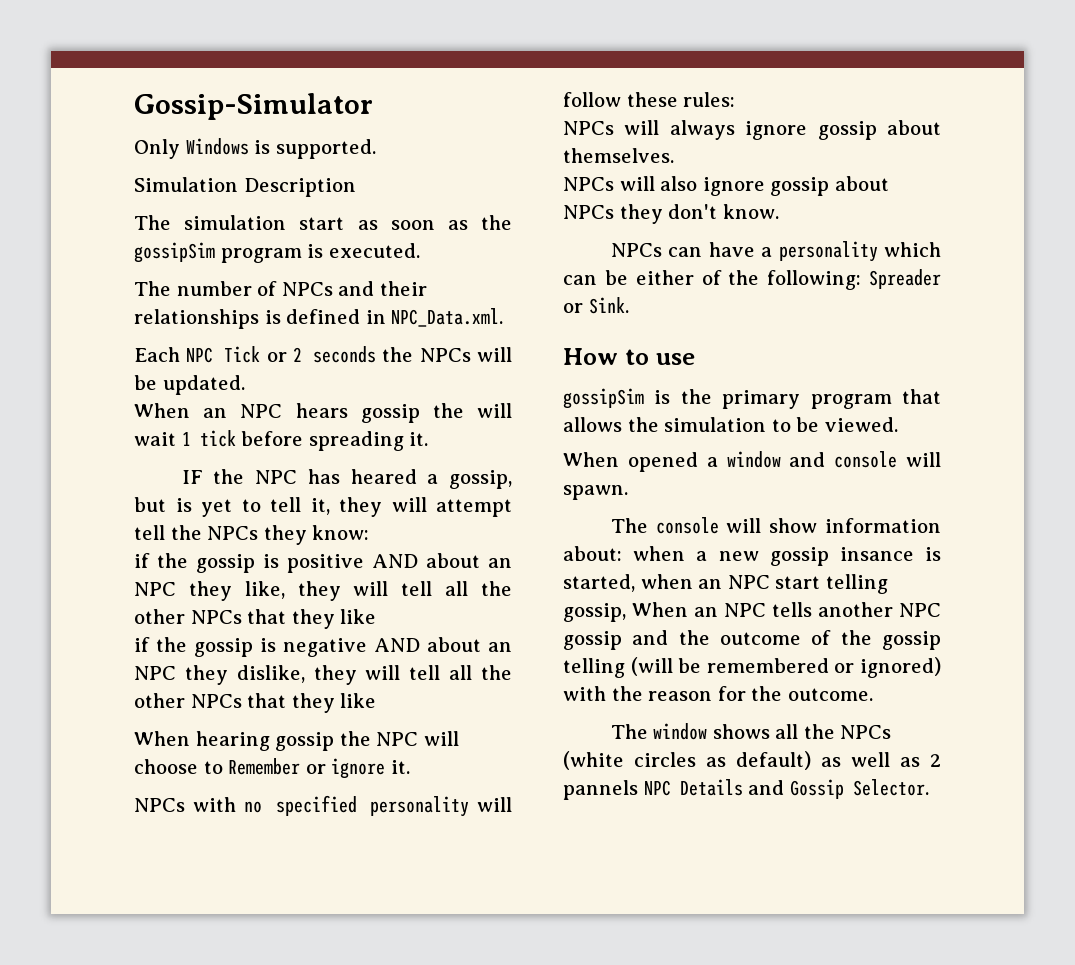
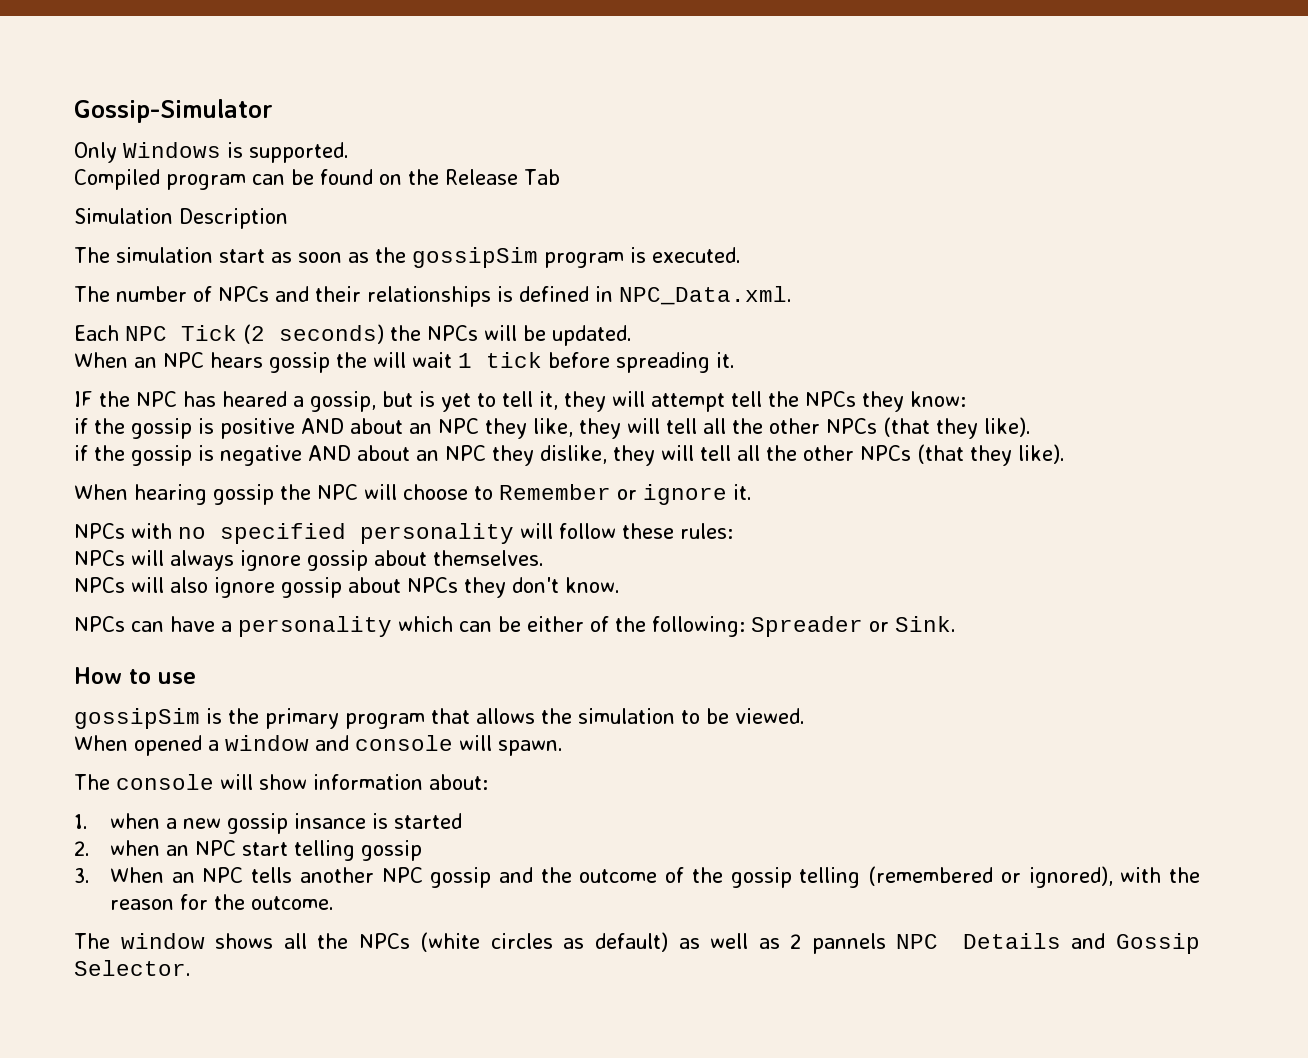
+ Compiled program can be found on the Release Tab
- Each NPC Tick or 2 seconds the NPCs will be updated.
+ Each NPC Tick (2 seconds) the NPCs will be updated.
- if the gossip is positive AND about an NPC they like, they will tell all the other NPCs that they like
+ if the gossip is positive AND about an NPC they like, they will tell all the other NPCs (that they like).
- if the gossip is negative AND about an NPC they dislike, they will tell all the other NPCs that they like
+ if the gossip is negative AND about an NPC they dislike, they will tell all the other NPCs (that they like).
- The console will show information about: when a new gossip insance is started, when an NPC start telling gossip, When an NPC tells another NPC gossip and the outcome of the gossip telling (will be remembered or ignored) with the reason for the outcome.
+ The console will show information about:
+ 1. when a new gossip insance is started
+ 2. when an NPC start telling gossip
+ 3. When an NPC tells another NPC gossip and the outcome of the gossip telling (remembered or ignored), with the reason for the outcome.

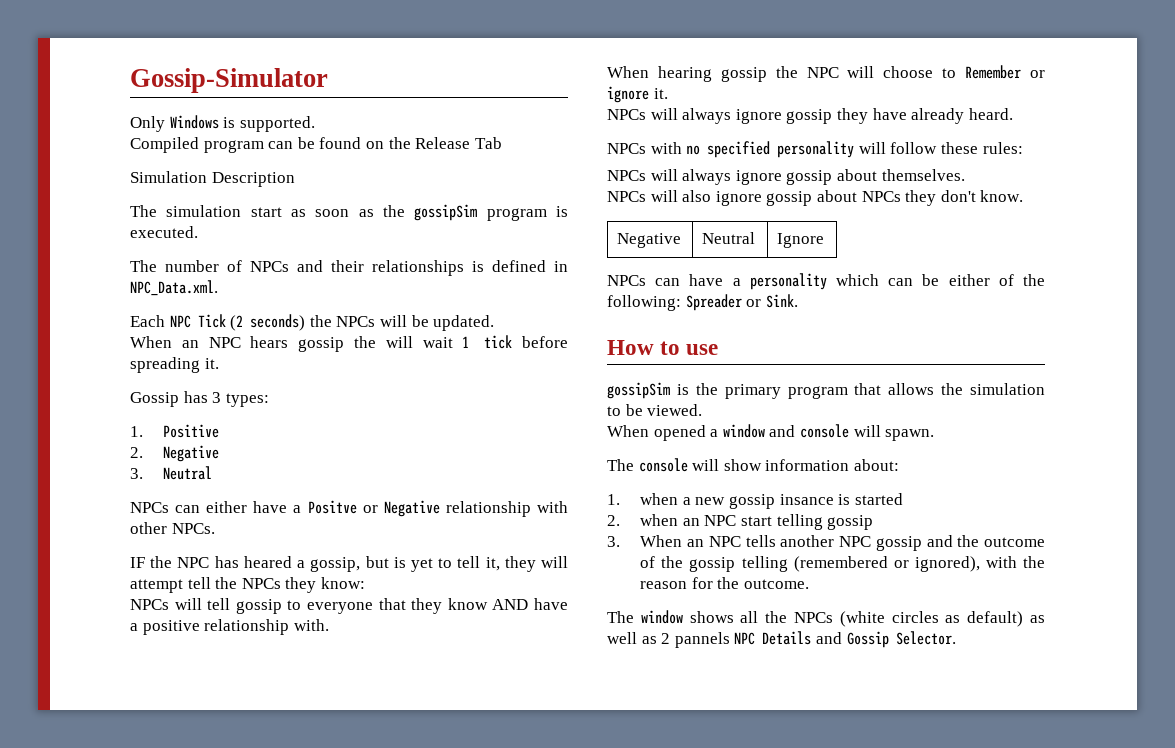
+ Gossip has 3 types:
+ 1. Positive
+ 2. Negative
+ 3. Neutral
+ NPCs can either have a Positve or Negative relationship with other NPCs.
- if the gossip is positive AND about an NPC they like, they will tell all the other NPCs (that they like).
- if the gossip is negative AND about an NPC they dislike, they will tell all the other NPCs (that they like).
+ NPCs will tell gossip to everyone that they know AND have a positive relationship with.
+ NPCs will always ignore gossip they have already heard.
+ Negative | Neutral | Ignore

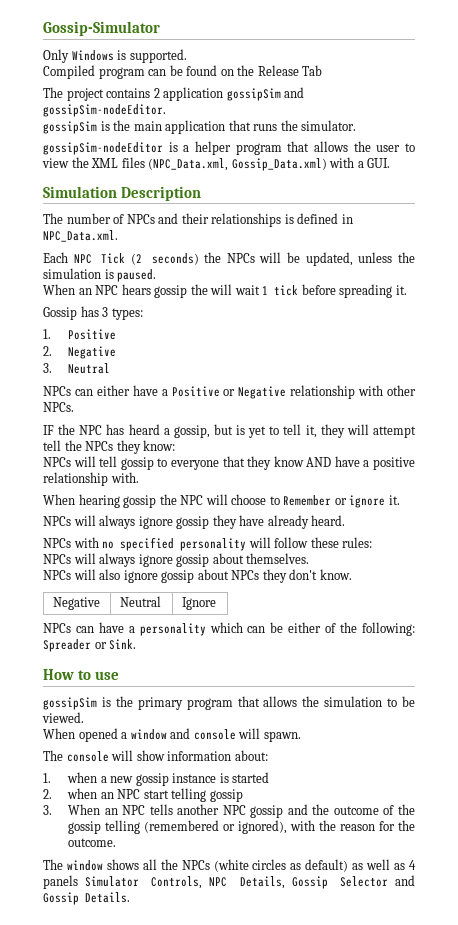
+ The project contains 2 application gossipSim and gossipSim-nodeEditor.
+ gossipSim is the main application that runs the simulator.
+ gossipSim-nodeEditor is a helper program that allows the user to view the XML files (NPC_Data.xml, Gossip_Data.xml) with a GUI.
  Simulation Description
- The simulation start as soon as the gossipSim program is executed.
- Each NPC Tick (2 seconds) the NPCs will be updated.
+ Each NPC Tick (2 seconds) the NPCs will be updated, unless the simulation is paused.
- NPCs can either have a Positve or Negative relationship with other NPCs.
+ NPCs can either have a Positive or Negative relationship with other NPCs.
- IF the NPC has heared a gossip, but is yet to tell it, they will attempt tell the NPCs they know:
+ IF the NPC has heard a gossip, but is yet to tell it, they will attempt tell the NPCs they know:
- 1. when a new gossip insance is started
+ 1. when a new gossip instance is started
- The window shows all the NPCs (white circles as default) as well as 2 pannels NPC Details and Gossip Selector.
+ The window shows all the NPCs (white circles as default) as well as 4 panels Simulator Controls, NPC Details, Gossip Selector and Gossip Details.

